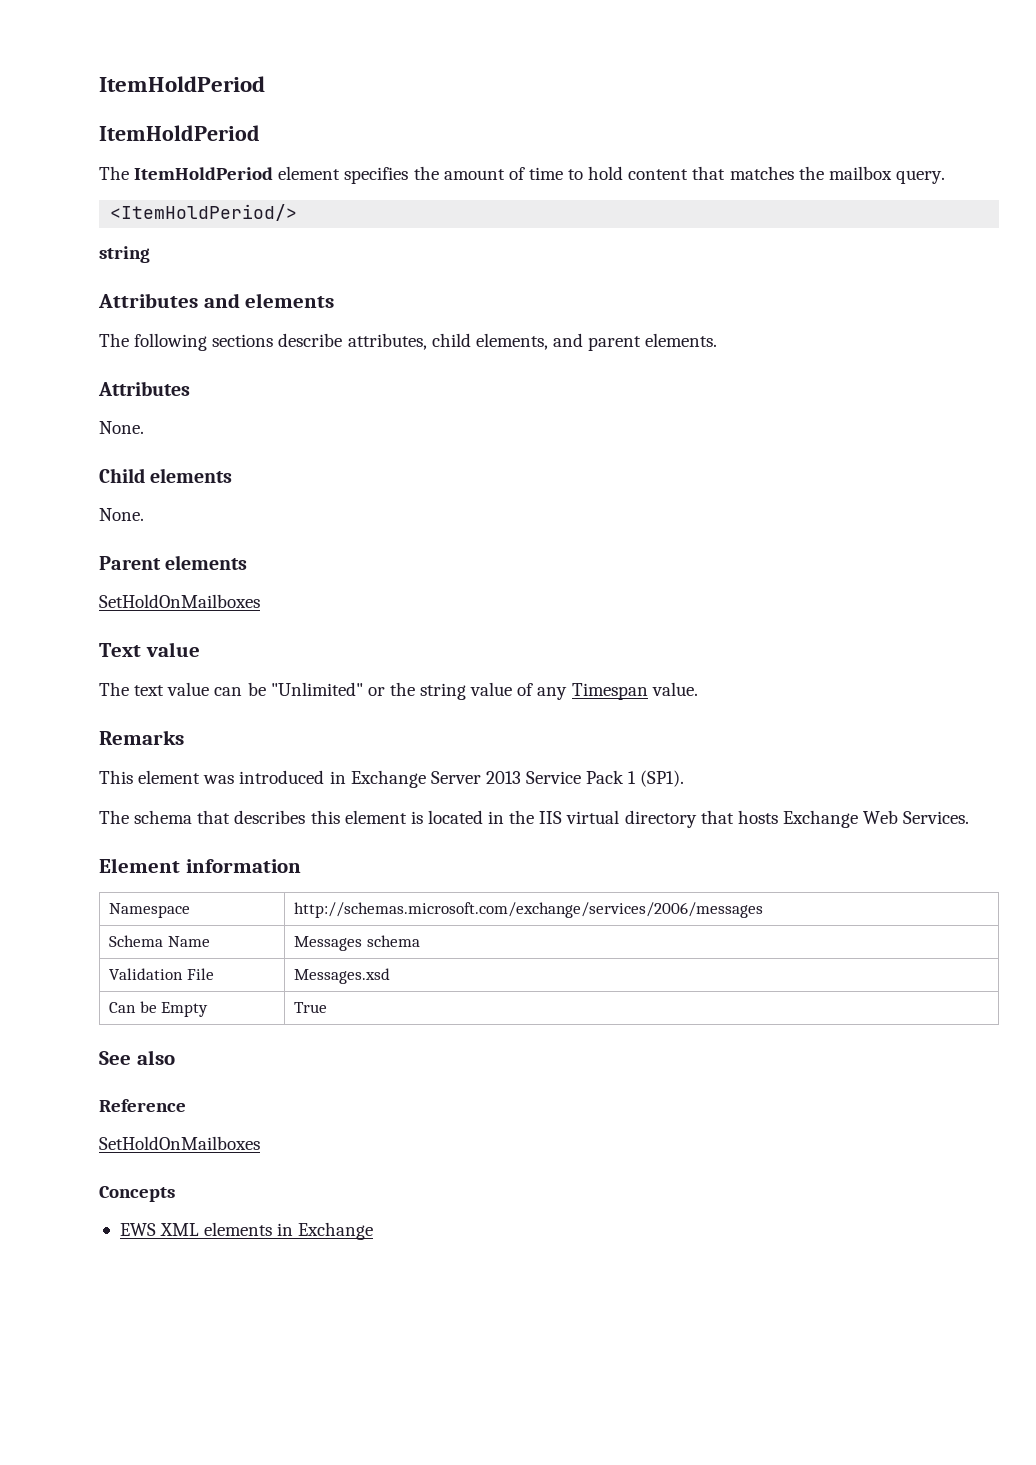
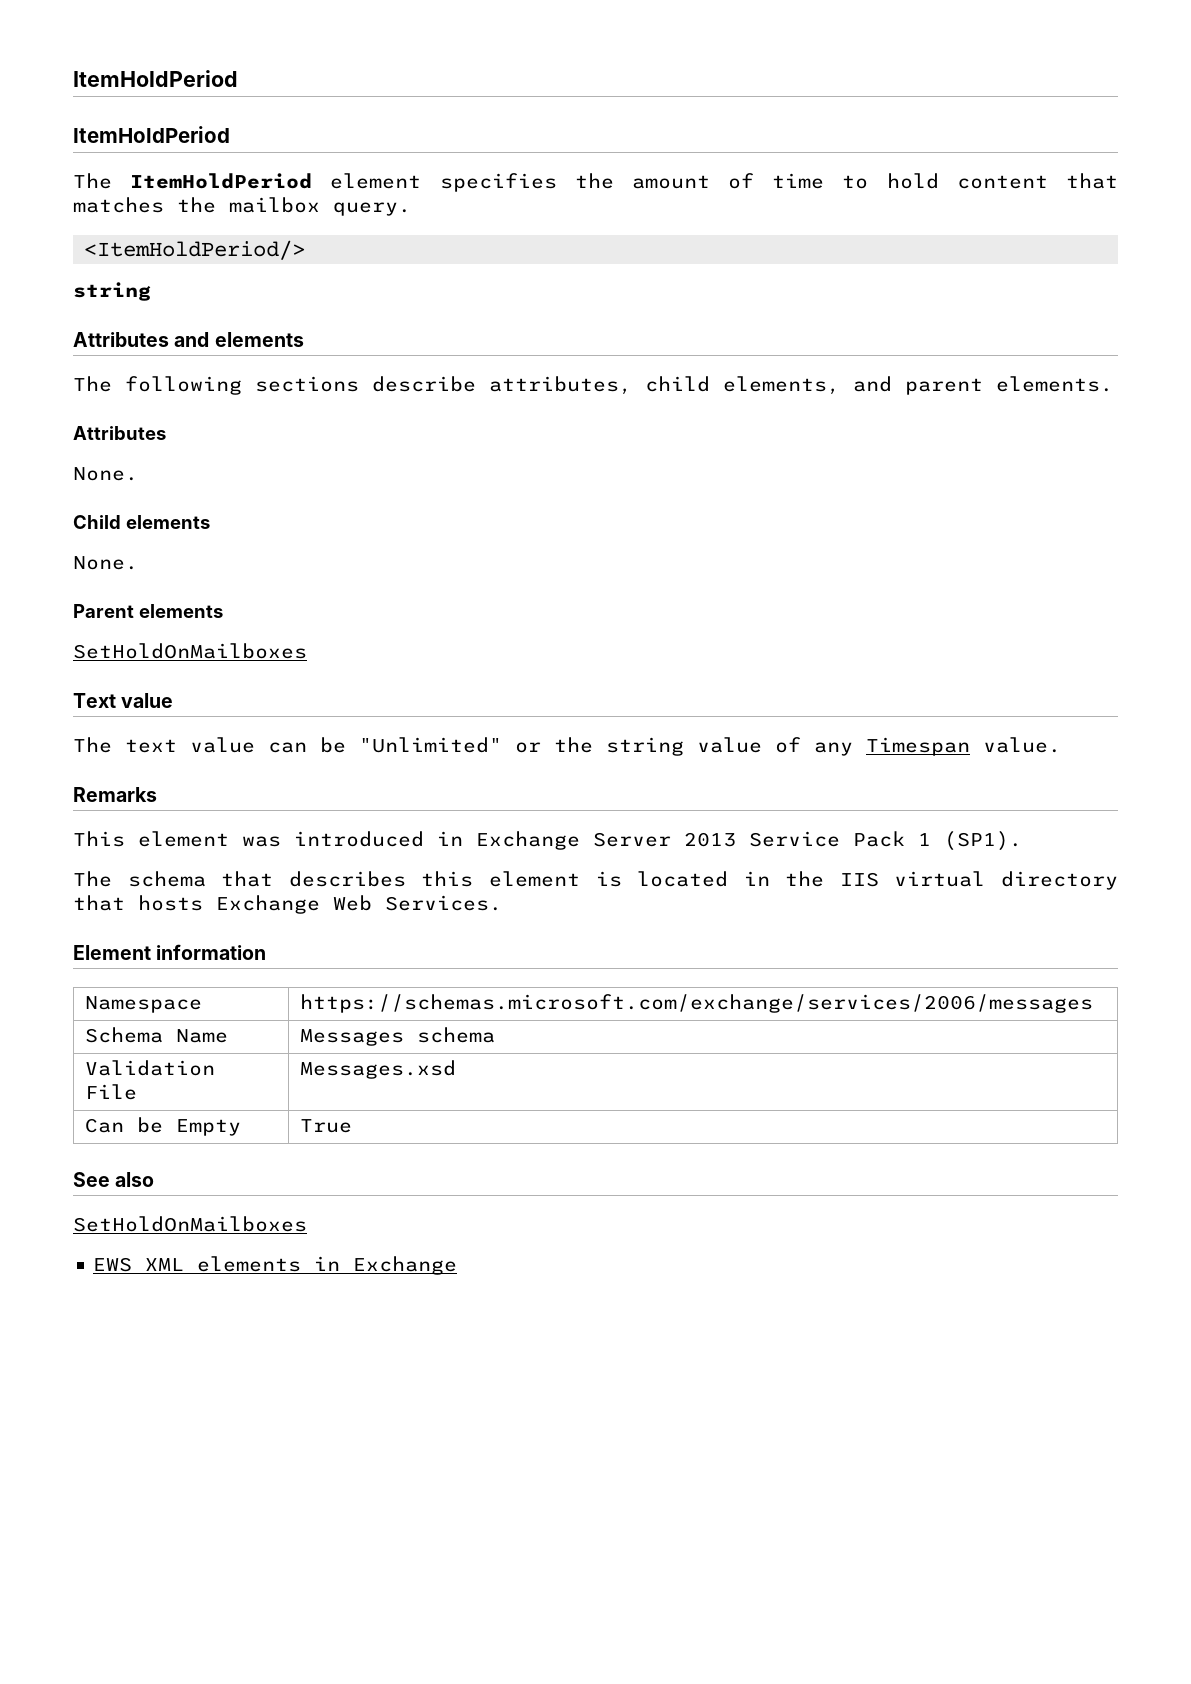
- Namespace | http://schemas.microsoft.com/exchange/services/2006/messages
+ Namespace | https://schemas.microsoft.com/exchange/services/2006/messages
  See also
- Reference
  SetHoldOnMailboxes
- Concepts

